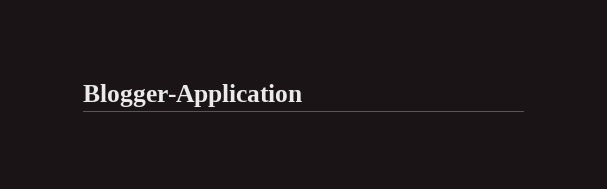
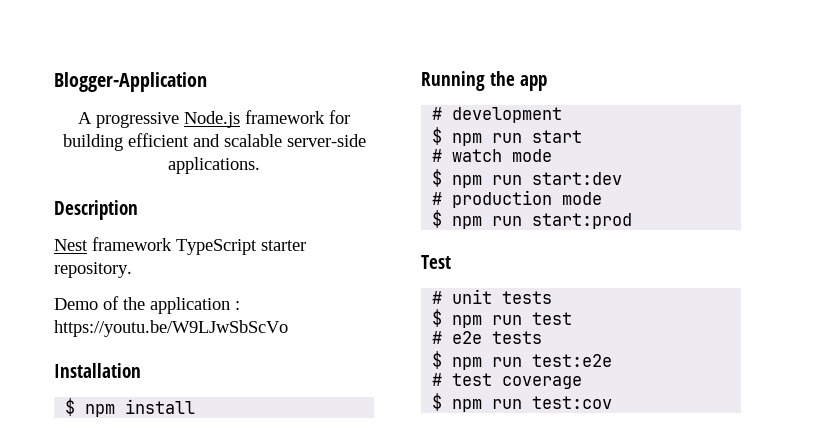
+ A progressive Node.js framework for building efficient and scalable server-side applications.
+ Description
+ Nest framework TypeScript starter repository.
+ Demo of the application : https://youtu.be/W9LJwSbScVo
+ Installation
+ $ npm install
+ Running the app
+ # development
+ $ npm run start
+ # watch mode
+ $ npm run start:dev
+ # production mode
+ $ npm run start:prod
+ Test
+ # unit tests
+ $ npm run test
+ # e2e tests
+ $ npm run test:e2e
+ # test coverage
+ $ npm run test:cov

